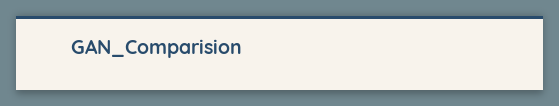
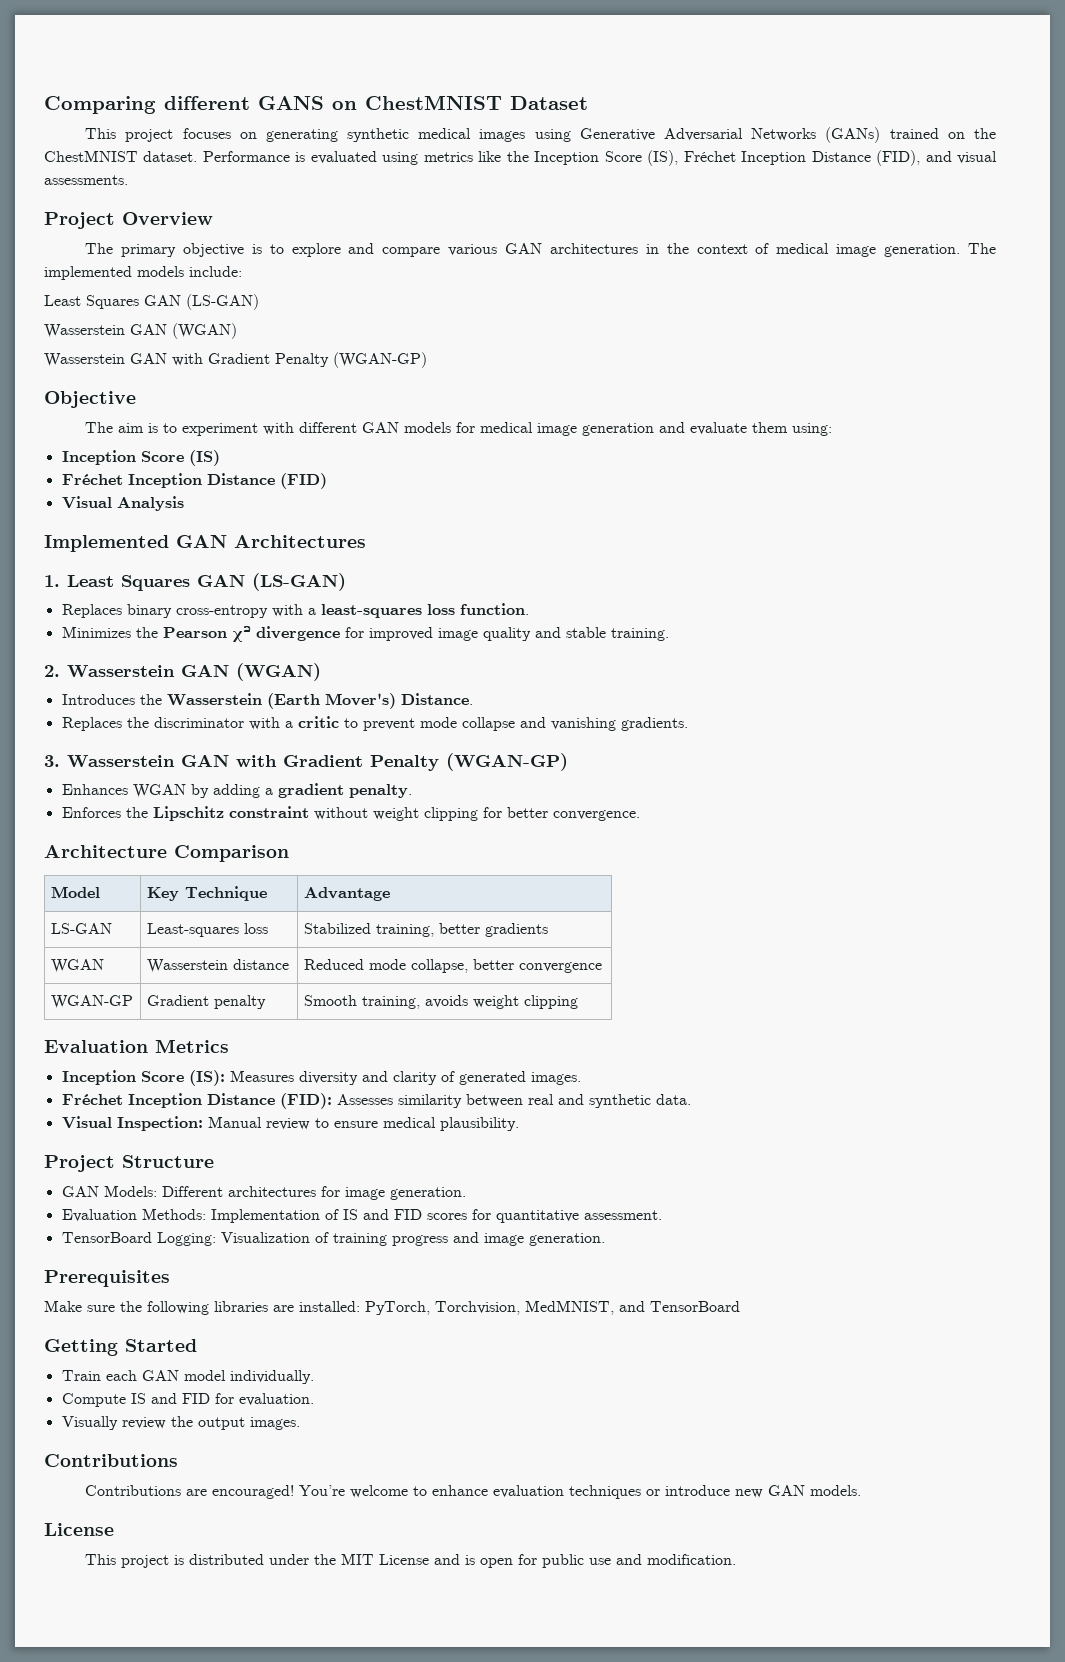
- GAN_Comparision
+ Comparing different GANS on ChestMNIST Dataset
+ This project focuses on generating synthetic medical images using Generative Adversarial Networks (GANs) trained on the ChestMNIST dataset. Performance is evaluated using metrics like the Inception Score (IS), Fréchet Inception Distance (FID), and visual assessments.
+ Project Overview
+ The primary objective is to explore and compare various GAN architectures in the context of medical image generation. The implemented models include:
+ Least Squares GAN (LS-GAN)
+ Wasserstein GAN (WGAN)
+ Wasserstein GAN with Gradient Penalty (WGAN-GP)
+ Objective
+ The aim is to experiment with different GAN models for medical image generation and evaluate them using:
+ Inception Score (IS)
+ Fréchet Inception Distance (FID)
+ Visual Analysis
+ Implemented GAN Architectures
+ 1. Least Squares GAN (LS-GAN)
+ Replaces binary cross-entropy with a least-squares loss function.
+ Minimizes the Pearson χ² divergence for improved image quality and stable training.
+ 2. Wasserstein GAN (WGAN)
+ Introduces the Wasserstein (Earth Mover's) Distance.
+ Replaces the discriminator with a critic to prevent mode collapse and vanishing gradients.
+ 3. Wasserstein GAN with Gradient Penalty (WGAN-GP)
+ Enhances WGAN by adding a gradient penalty.
+ Enforces the Lipschitz constraint without weight clipping for better convergence.
+ Architecture Comparison
+ Model | Key Technique | Advantage
+ LS-GAN | Least-squares loss | Stabilized training, better gradients
+ WGAN | Wasserstein distance | Reduced mode collapse, better convergence
+ WGAN-GP | Gradient penalty | Smooth training, avoids weight clipping
+ Evaluation Metrics
+ Inception Score (IS): Measures diversity and clarity of generated images.
+ Fréchet Inception Distance (FID): Assesses similarity between real and synthetic data.
+ Visual Inspection: Manual review to ensure medical plausibility.
+ Project Structure
+ GAN Models: Different architectures for image generation.
+ Evaluation Methods: Implementation of IS and FID scores for quantitative assessment.
+ TensorBoard Logging: Visualization of training progress and image generation.
+ Prerequisites
+ Make sure the following libraries are installed: PyTorch, Torchvision, MedMNIST, and TensorBoard
+ Getting Started
+ Train each GAN model individually.
+ Compute IS and FID for evaluation.
+ Visually review the output images.
+ Contributions
+ Contributions are encouraged! You’re welcome to enhance evaluation techniques or introduce new GAN models.
+ License
+ This project is distributed under the MIT License and is open for public use and modification.

